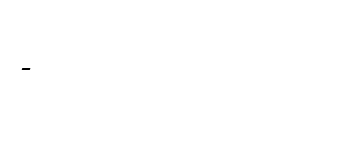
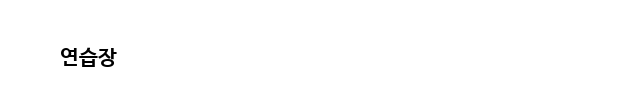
- -
+ 연습장

